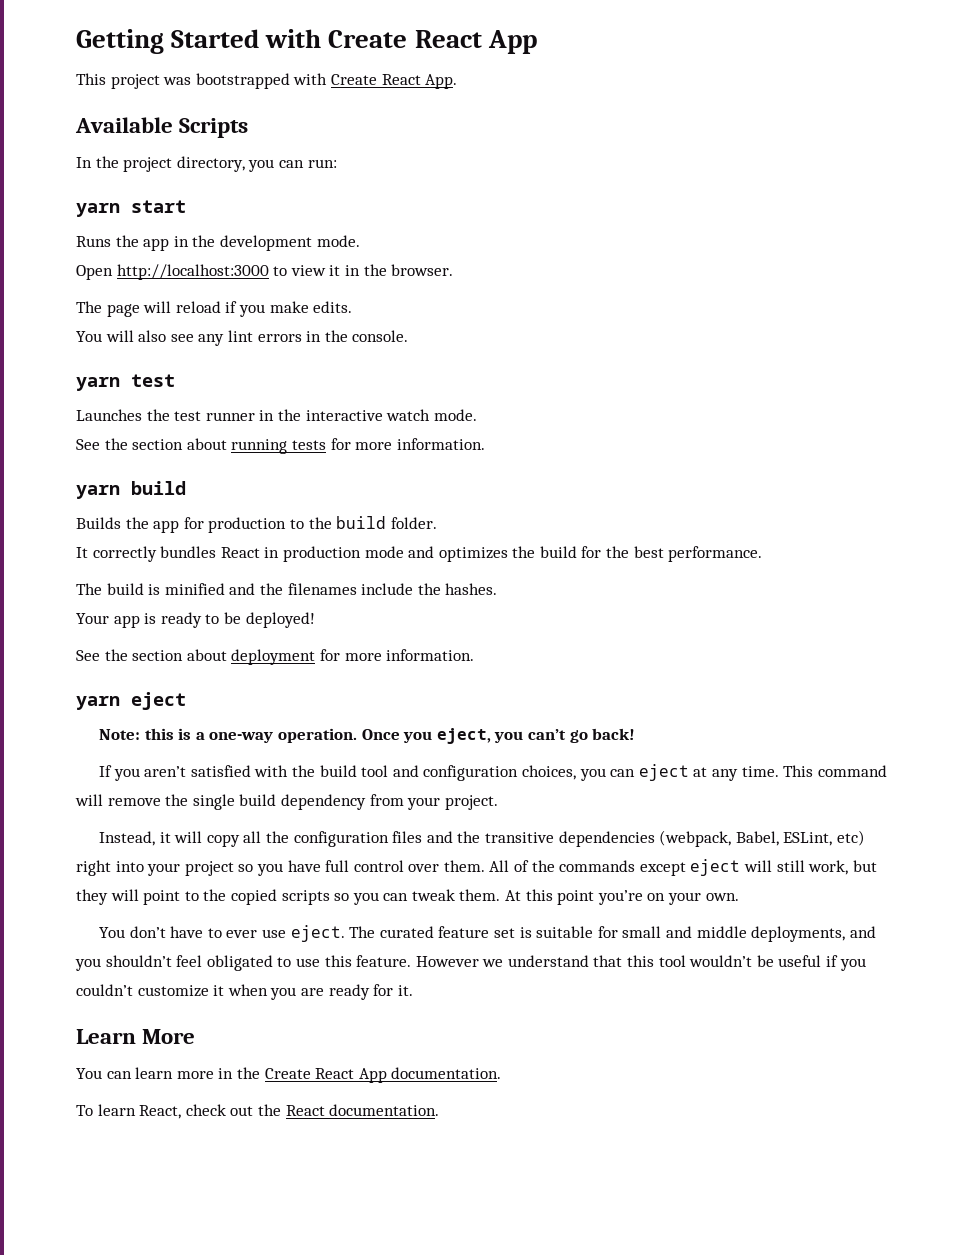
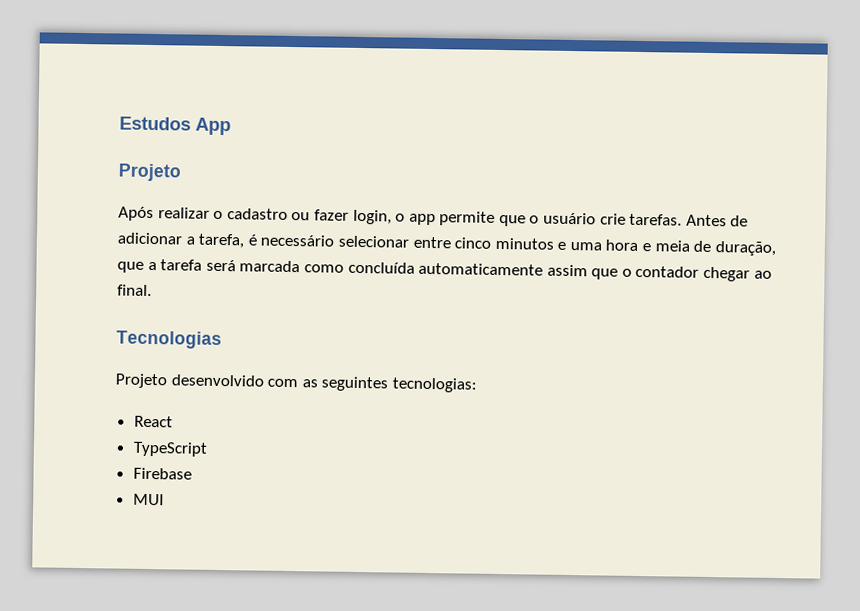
- Getting Started with Create React App
- This project was bootstrapped with Create React App.
- Available Scripts
- In the project directory, you can run:
- yarn start
- Runs the app in the development mode.
- Open http://localhost:3000 to view it in the browser.
- The page will reload if you make edits.
- You will also see any lint errors in the console.
- yarn test
- Launches the test runner in the interactive watch mode.
- See the section about running tests for more information.
- yarn build
- Builds the app for production to the build folder.
- It correctly bundles React in production mode and optimizes the build for the best performance.
- The build is minified and the filenames include the hashes.
- Your app is ready to be deployed!
- See the section about deployment for more information.
- yarn eject
- Note: this is a one-way operation. Once you eject, you can’t go back!
- If you aren’t satisfied with the build tool and configuration choices, you can eject at any time. This command will remove the single build dependency from your project.
- Instead, it will copy all the configuration files and the transitive dependencies (webpack, Babel, ESLint, etc) right into your project so you have full control over them. All of the commands except eject will still work, but they will point to the copied scripts so you can tweak them. At this point you’re on your own.
- You don’t have to ever use eject. The curated feature set is suitable for small and middle deployments, and you shouldn’t feel obligated to use this feature. However we understand that this tool wouldn’t be useful if you couldn’t customize it when you are ready for it.
- Learn More
- You can learn more in the Create React App documentation.
- To learn React, check out the React documentation.
+ Estudos App
+ Projeto
+ Após realizar o cadastro ou fazer login, o app permite que o usuário crie tarefas. Antes de adicionar a tarefa, é necessário selecionar entre cinco minutos e uma hora e meia de duração, que a tarefa será marcada como concluída automaticamente assim que o contador chegar ao final.
+ Tecnologias
+ Projeto desenvolvido com as seguintes tecnologias:
+ React
+ TypeScript
+ Firebase
+ MUI

